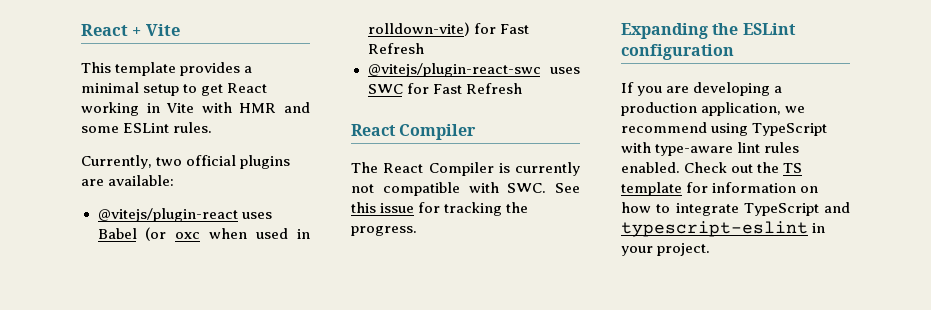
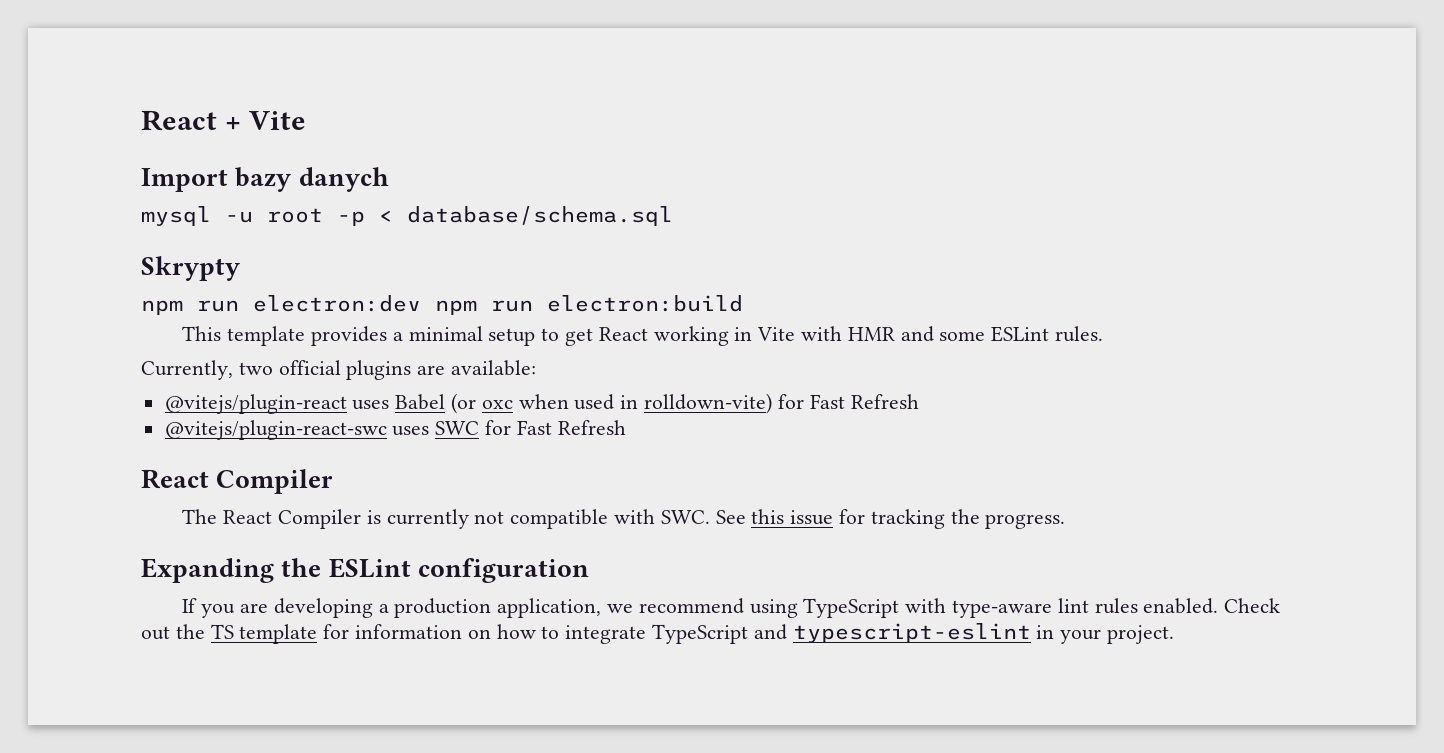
+ Import bazy danych
+ mysql -u root -p < database/schema.sql
+ Skrypty
+ npm run electron:dev npm run electron:build

